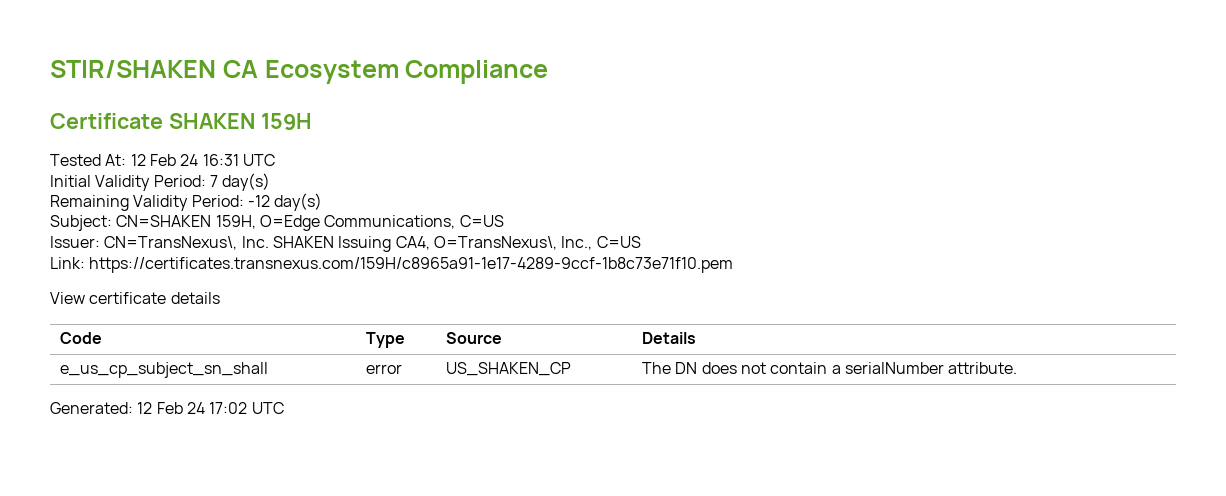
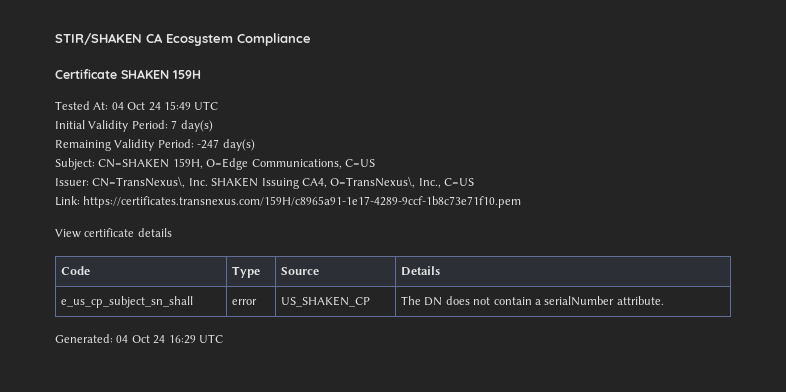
- Tested At: 12 Feb 24 16:31 UTC
+ Tested At: 04 Oct 24 15:49 UTC
- Remaining Validity Period: -12 day(s)
+ Remaining Validity Period: -247 day(s)
- Generated: 12 Feb 24 17:02 UTC
+ Generated: 04 Oct 24 16:29 UTC

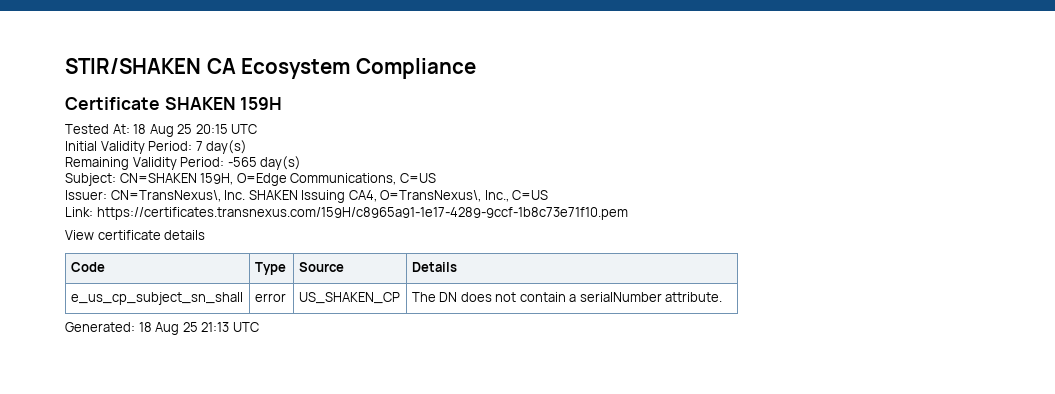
- Tested At: 04 Oct 24 15:49 UTC
+ Tested At: 18 Aug 25 20:15 UTC
- Remaining Validity Period: -247 day(s)
+ Remaining Validity Period: -565 day(s)
- Generated: 04 Oct 24 16:29 UTC
+ Generated: 18 Aug 25 21:13 UTC

